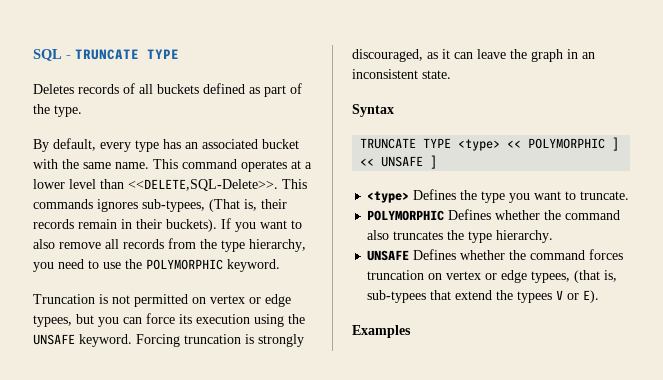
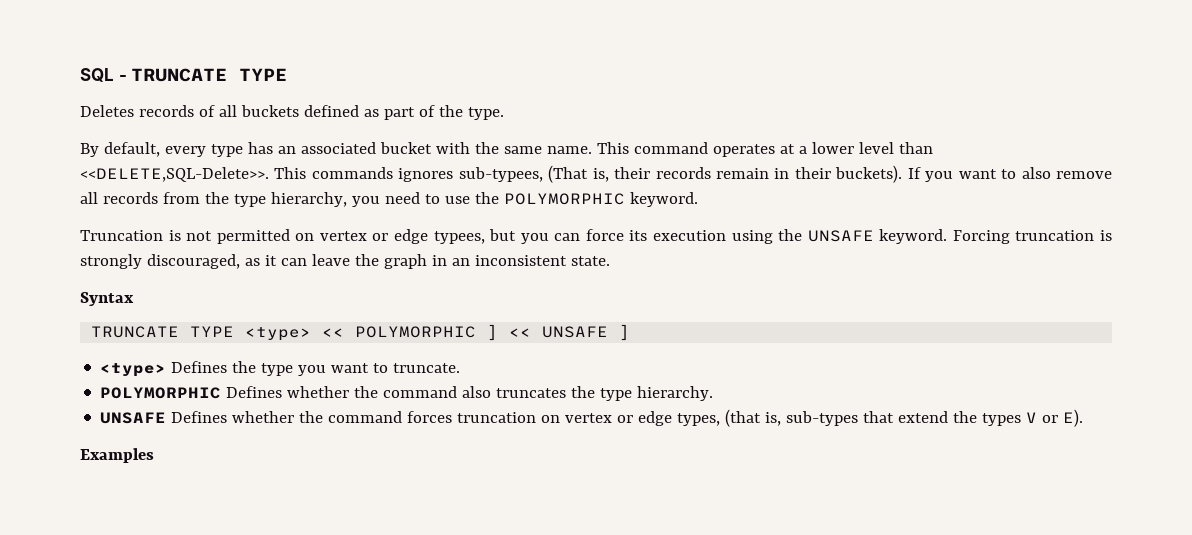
- UNSAFE Defines whether the command forces truncation on vertex or edge typees, (that is, sub-typees that extend the typees V or E).
+ UNSAFE Defines whether the command forces truncation on vertex or edge types, (that is, sub-types that extend the types V or E).

